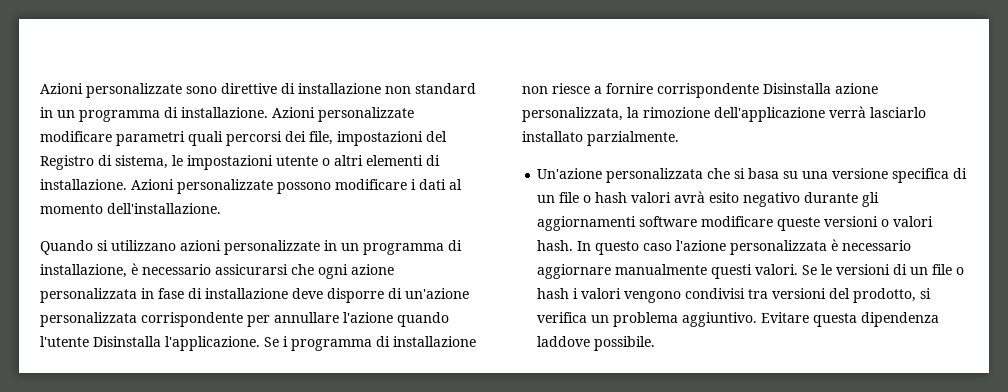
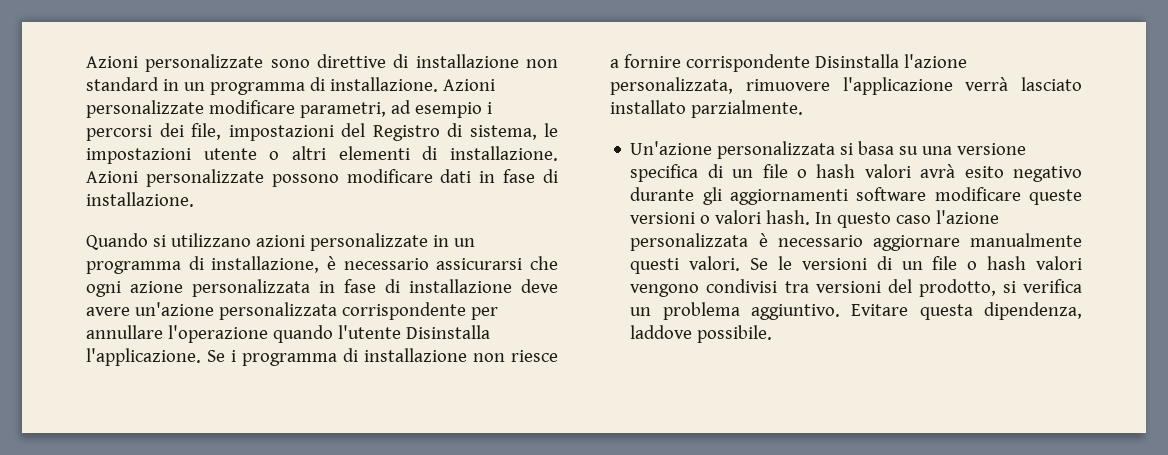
- Azioni personalizzate modificare parametri quali percorsi dei file, impostazioni del Registro di sistema, le impostazioni utente o altri elementi di installazione.
+ Azioni personalizzate modificare parametri, ad esempio i percorsi dei file, impostazioni del Registro di sistema, le impostazioni utente o altri elementi di installazione.
- Azioni personalizzate possono modificare i dati al momento dell'installazione.
+ Azioni personalizzate possono modificare dati in fase di installazione.
- Quando si utilizzano azioni personalizzate in un programma di installazione, è necessario assicurarsi che ogni azione personalizzata in fase di installazione deve disporre di un'azione personalizzata corrispondente per annullare l'azione quando l'utente Disinstalla l'applicazione.
+ Quando si utilizzano azioni personalizzate in un programma di installazione, è necessario assicurarsi che ogni azione personalizzata in fase di installazione deve avere un'azione personalizzata corrispondente per annullare l'operazione quando l'utente Disinstalla l'applicazione.
- Se i programma di installazione non riesce a fornire corrispondente Disinstalla azione personalizzata, la rimozione dell'applicazione verrà lasciarlo installato parzialmente.
+ Se i programma di installazione non riesce a fornire corrispondente Disinstalla l'azione personalizzata, rimuovere l'applicazione verrà lasciato installato parzialmente.
- Un'azione personalizzata che si basa su una versione specifica di un file o hash valori avrà esito negativo durante gli aggiornamenti software modificare queste versioni o valori hash.
+ Un'azione personalizzata si basa su una versione specifica di un file o hash valori avrà esito negativo durante gli aggiornamenti software modificare queste versioni o valori hash.
- Se le versioni di un file o hash i valori vengono condivisi tra versioni del prodotto, si verifica un problema aggiuntivo.
+ Se le versioni di un file o hash valori vengono condivisi tra versioni del prodotto, si verifica un problema aggiuntivo.
- Evitare questa dipendenza laddove possibile.
+ Evitare questa dipendenza, laddove possibile.

